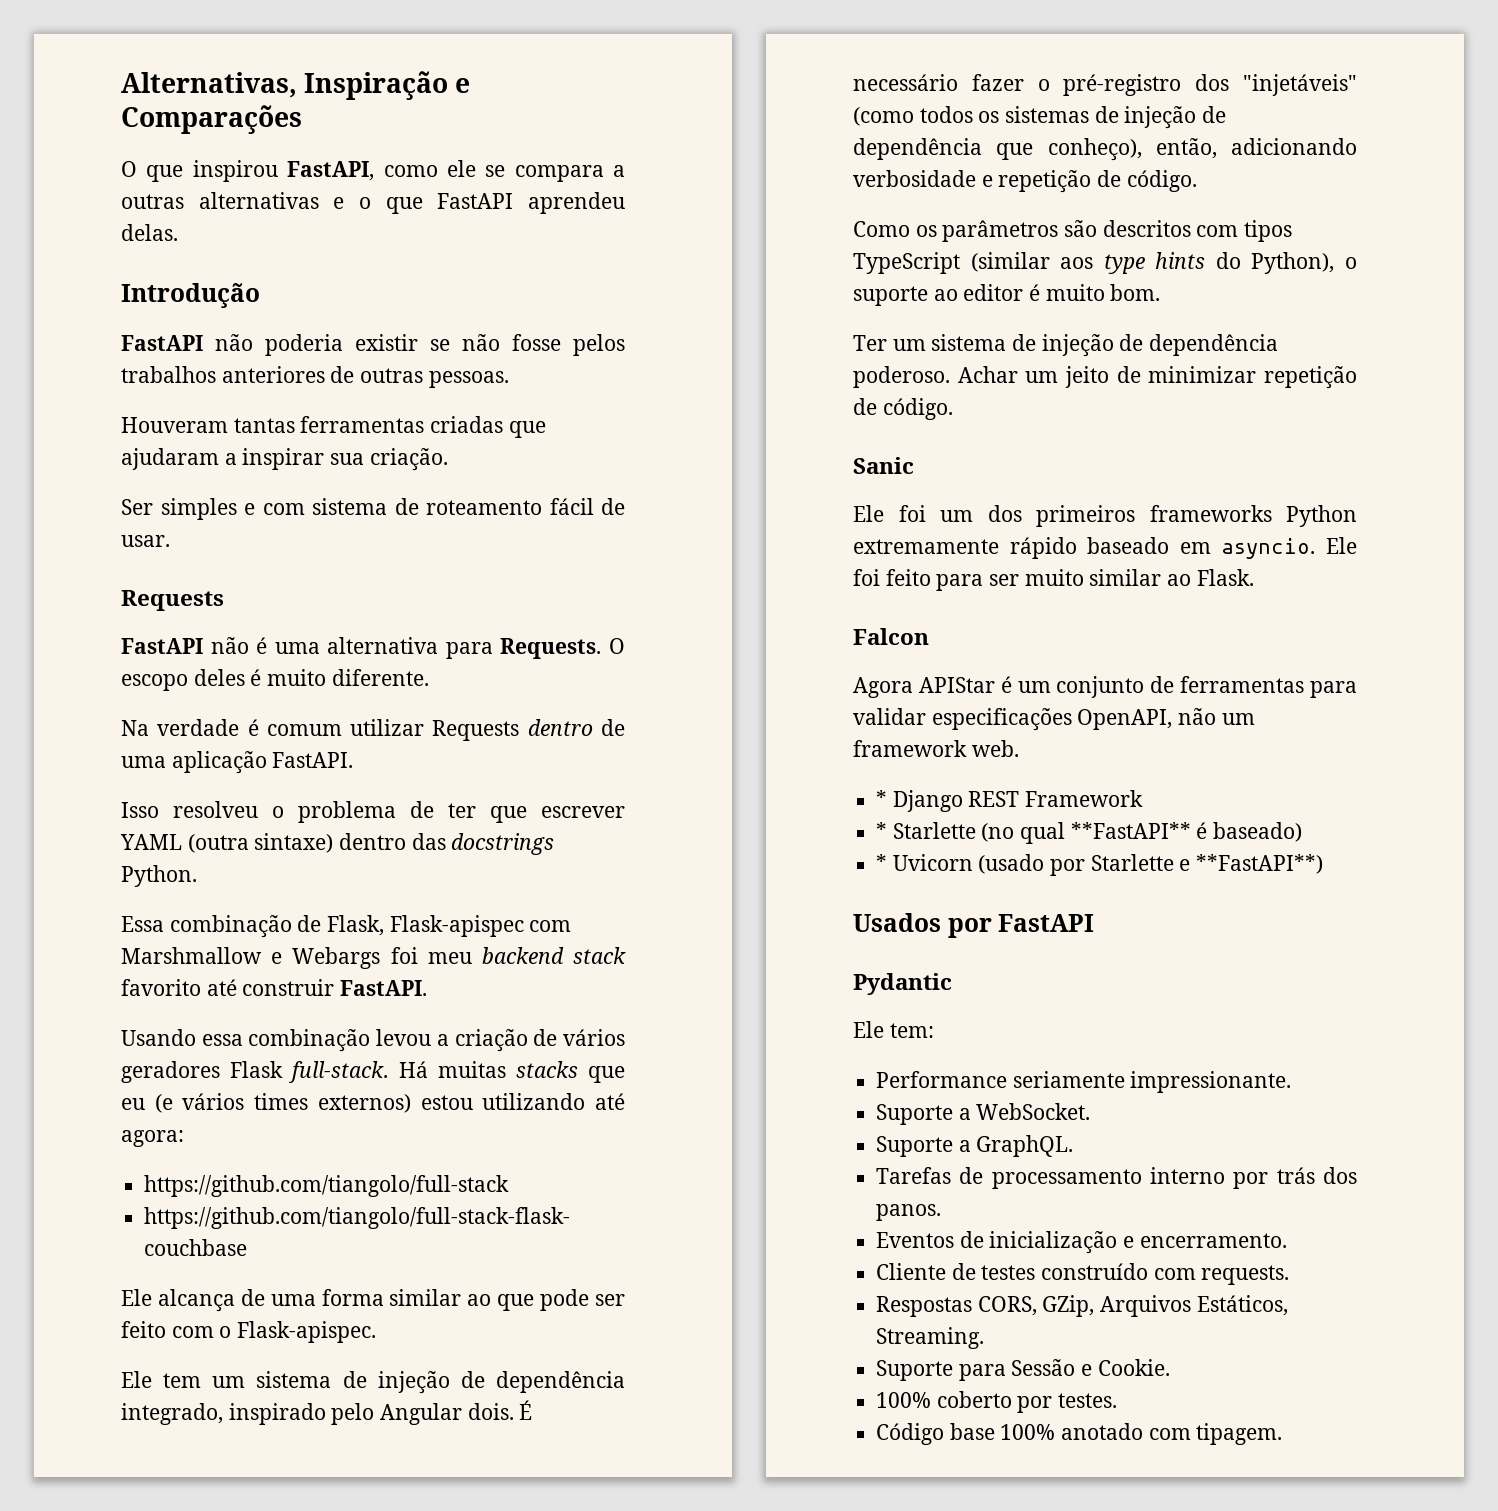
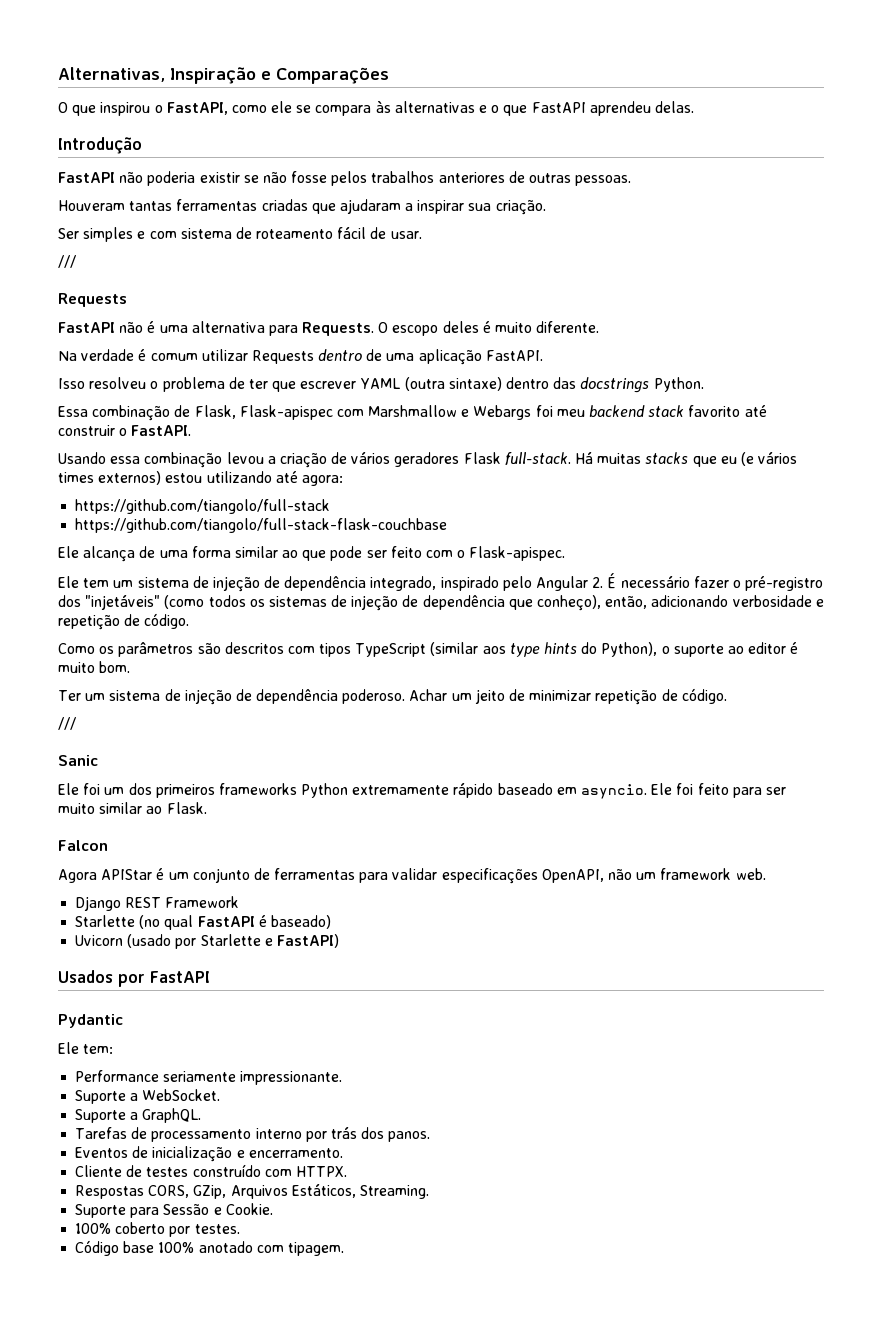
- O que inspirou FastAPI, como ele se compara a outras alternativas e o que FastAPI aprendeu delas.
+ O que inspirou o FastAPI, como ele se compara às alternativas e o que FastAPI aprendeu delas.
  Ser simples e com sistema de roteamento fácil de usar.
+ ///
- Essa combinação de Flask, Flask-apispec com Marshmallow e Webargs foi meu backend stack favorito até construir FastAPI.
+ Essa combinação de Flask, Flask-apispec com Marshmallow e Webargs foi meu backend stack favorito até construir o FastAPI.
- Ele tem um sistema de injeção de dependência integrado, inspirado pelo Angular dois. É necessário fazer o pré-registro dos "injetáveis" (como todos os sistemas de injeção de dependência que conheço), então, adicionando verbosidade e repetição de código.
+ Ele tem um sistema de injeção de dependência integrado, inspirado pelo Angular 2. É necessário fazer o pré-registro dos "injetáveis" (como todos os sistemas de injeção de dependência que conheço), então, adicionando verbosidade e repetição de código.
  Achar um jeito de minimizar repetição de código.
+ ///
- * Django REST Framework
+ Django REST Framework
- * Starlette (no qual **FastAPI** é baseado)
+ Starlette (no qual FastAPI é baseado)
- * Uvicorn (usado por Starlette e **FastAPI**)
+ Uvicorn (usado por Starlette e FastAPI)
- Cliente de testes construído com requests.
+ Cliente de testes construído com HTTPX.

